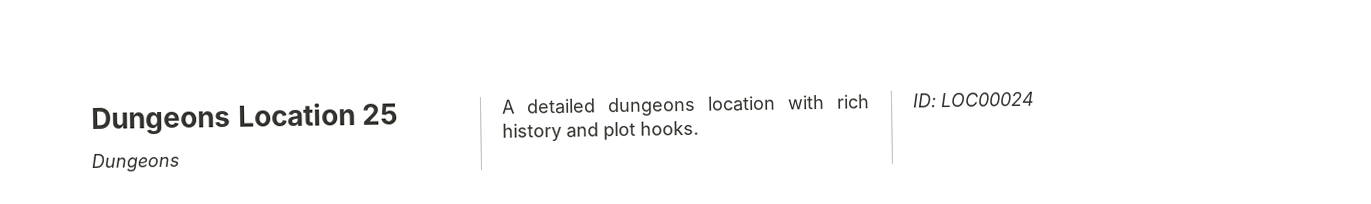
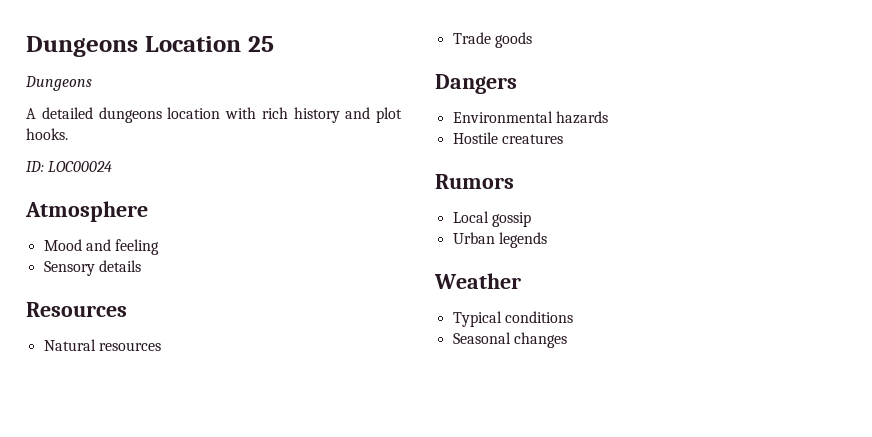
+ Atmosphere
+ Mood and feeling
+ Sensory details
+ Resources
+ Natural resources
+ Trade goods
+ Dangers
+ Environmental hazards
+ Hostile creatures
+ Rumors
+ Local gossip
+ Urban legends
+ Weather
+ Typical conditions
+ Seasonal changes

